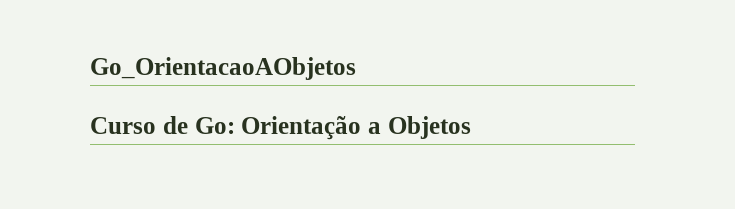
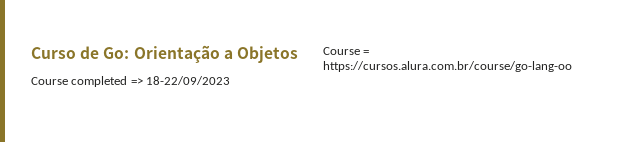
- Go_OrientacaoAObjetos
+ Course completed => 18-22/09/2023
+ Course = https://cursos.alura.com.br/course/go-lang-oo

